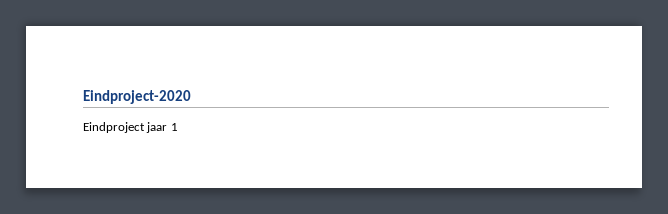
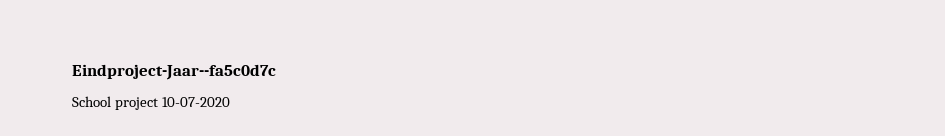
- Eindproject-2020
- Eindproject jaar 1
+ Eindproject-Jaar--fa5c0d7c
+ School project 10-07-2020

